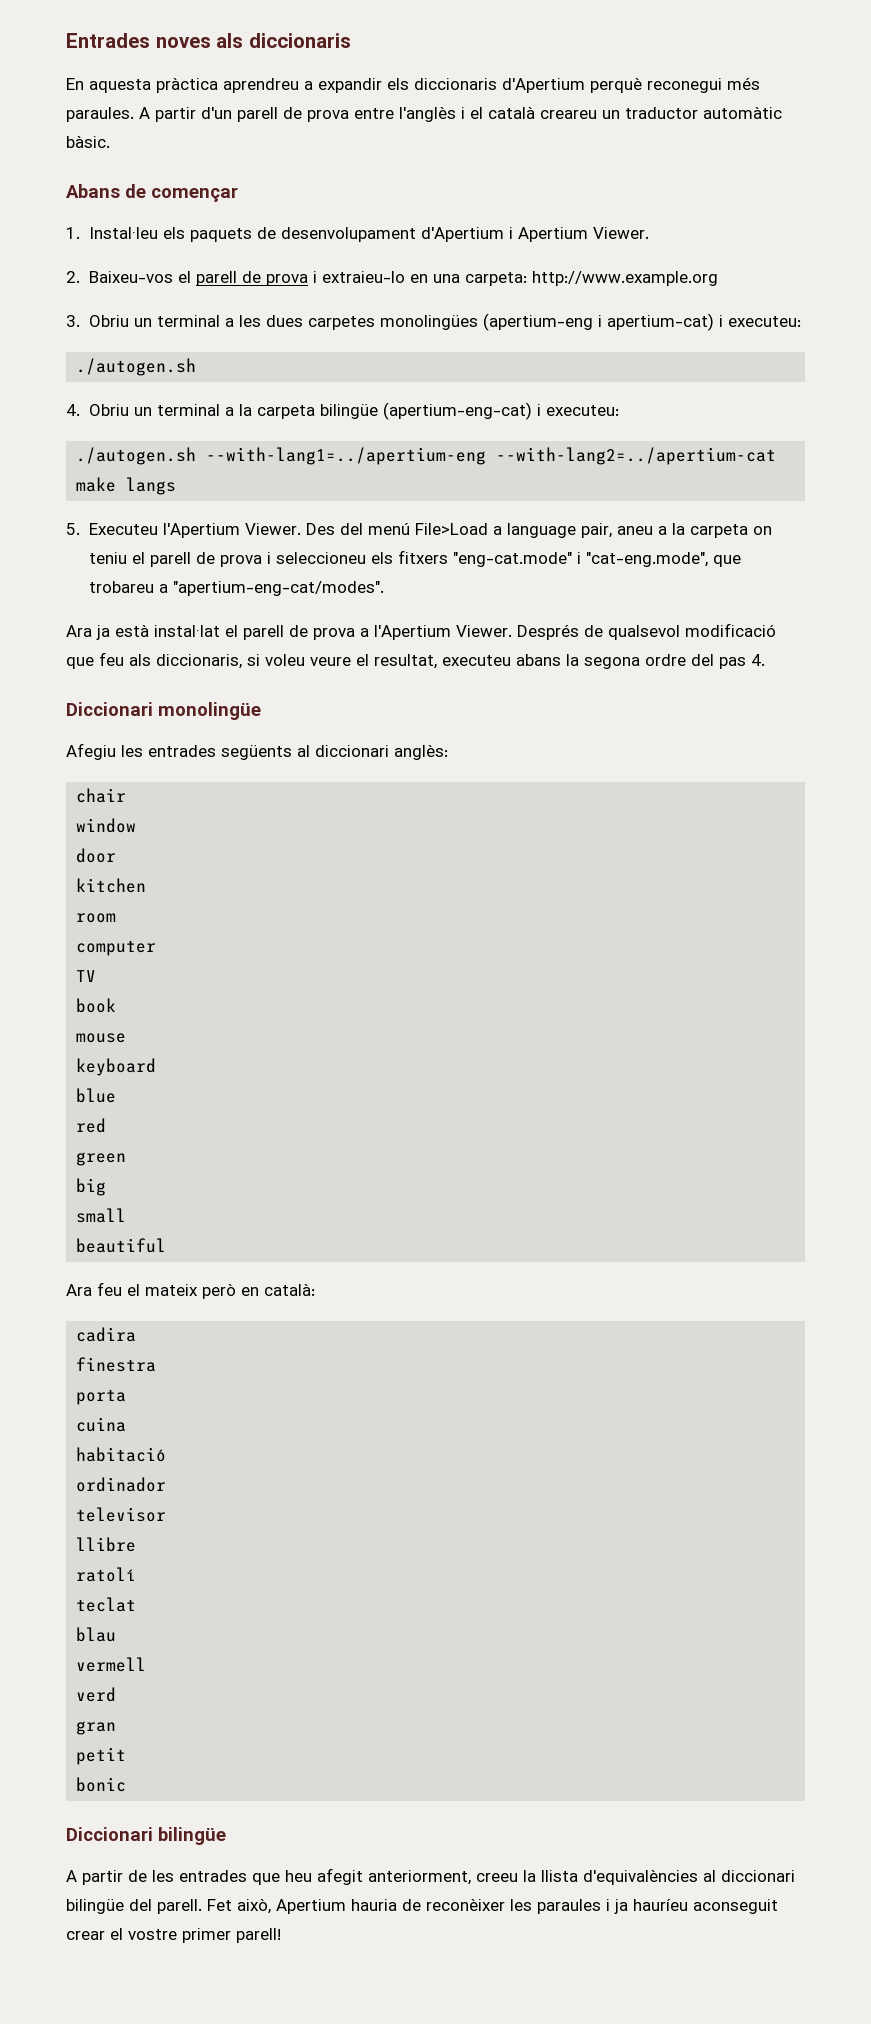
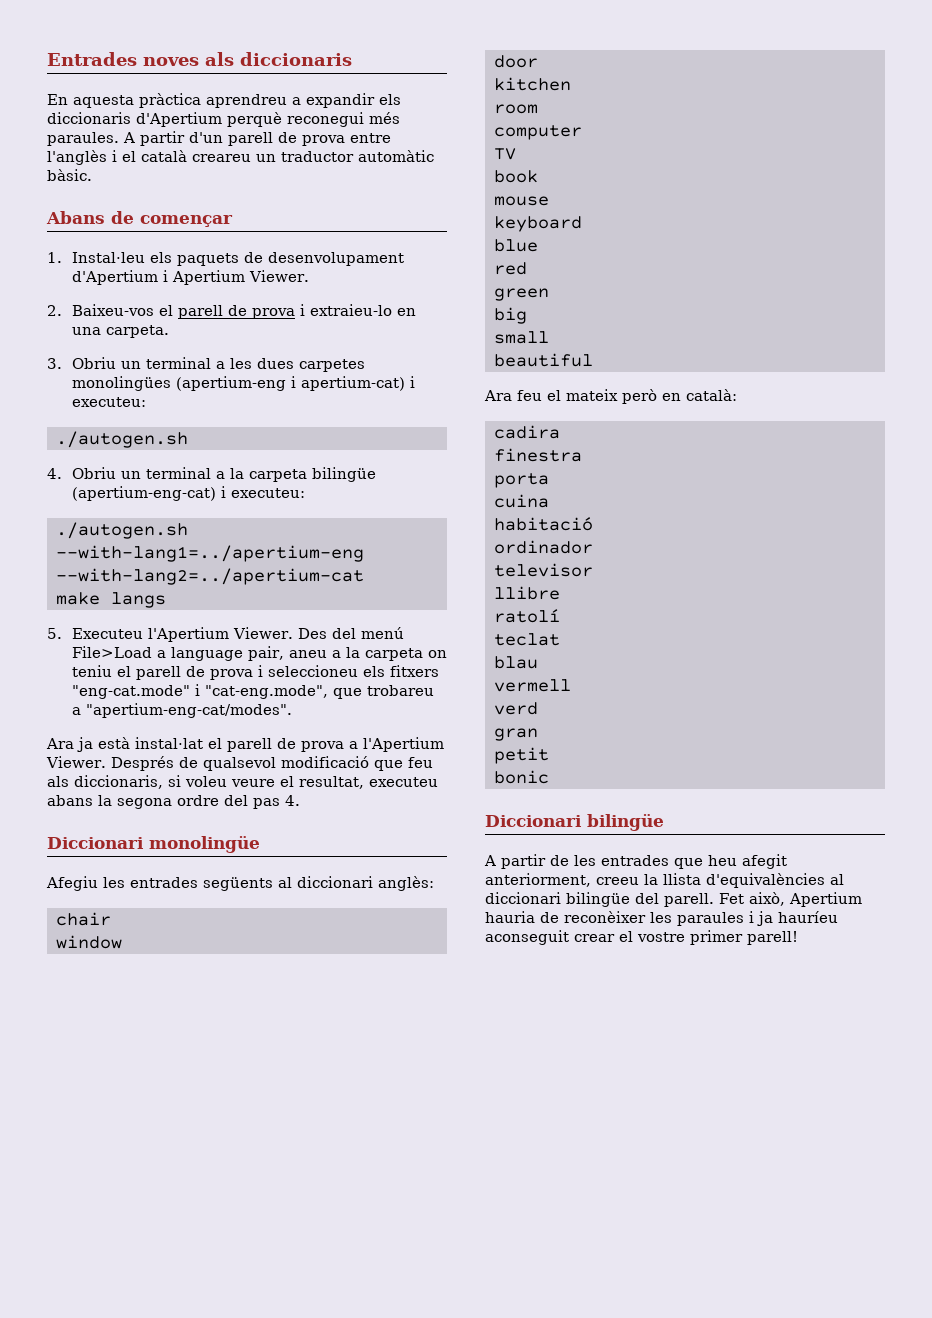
- 2. Baixeu-vos el parell de prova i extraieu-lo en una carpeta: http://www.example.org
+ 2. Baixeu-vos el parell de prova i extraieu-lo en una carpeta.

